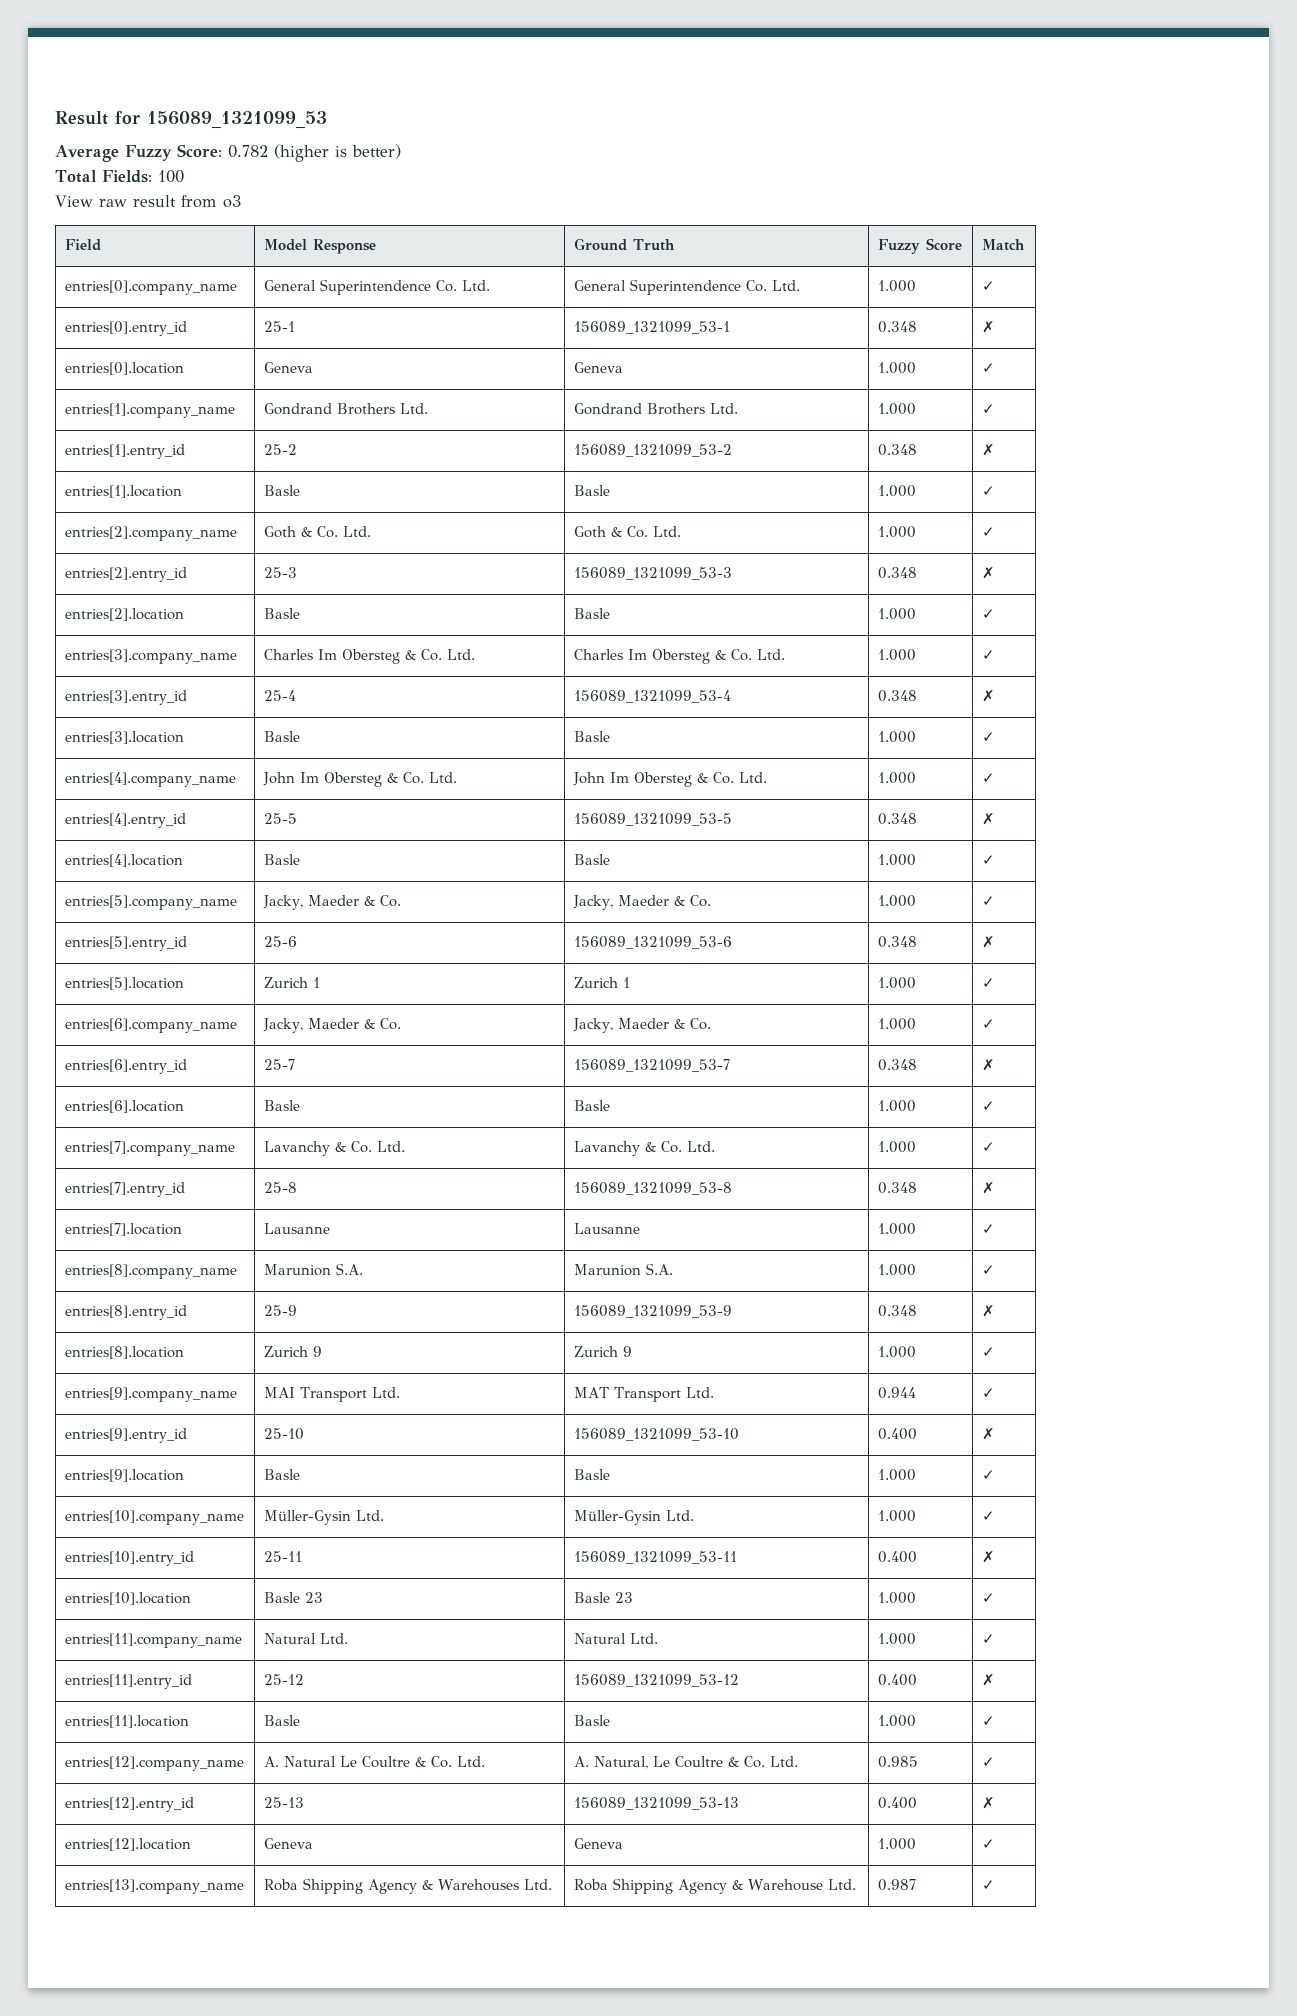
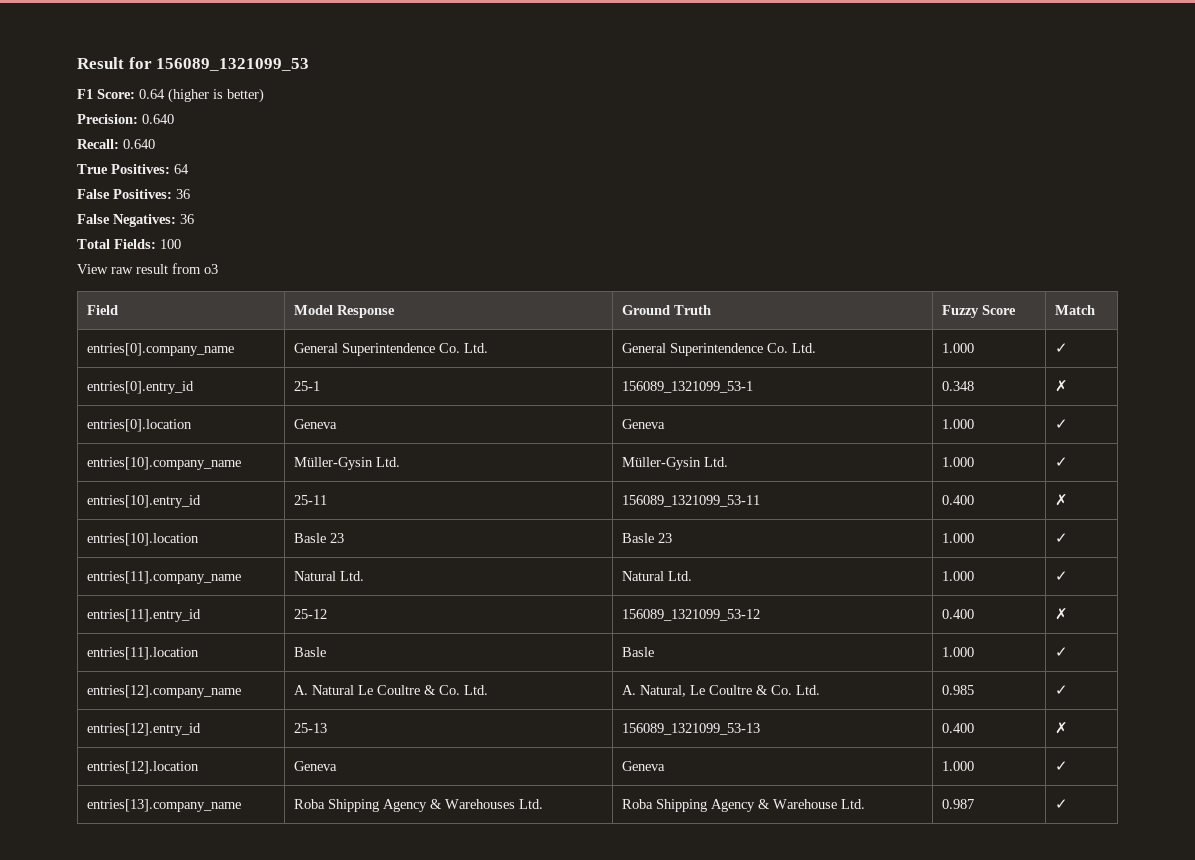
- Average Fuzzy Score: 0.782 (higher is better)
+ F1 Score: 0.64 (higher is better)
+ Precision: 0.640
+ Recall: 0.640
+ True Positives: 64
+ False Positives: 36
+ False Negatives: 36
- entries[1].company_name | Gondrand Brothers Ltd. | Gondrand Brothers Ltd. | 1.000 | ✓
- entries[1].entry_id | 25-2 | 156089_1321099_53-2 | 0.348 | ✗
- entries[1].location | Basle | Basle | 1.000 | ✓
- entries[2].company_name | Goth & Co. Ltd. | Goth & Co. Ltd. | 1.000 | ✓
- entries[2].entry_id | 25-3 | 156089_1321099_53-3 | 0.348 | ✗
- entries[2].location | Basle | Basle | 1.000 | ✓
- entries[3].company_name | Charles Im Obersteg & Co. Ltd. | Charles Im Obersteg & Co. Ltd. | 1.000 | ✓
- entries[3].entry_id | 25-4 | 156089_1321099_53-4 | 0.348 | ✗
- entries[3].location | Basle | Basle | 1.000 | ✓
- entries[4].company_name | John Im Obersteg & Co. Ltd. | John Im Obersteg & Co. Ltd. | 1.000 | ✓
- entries[4].entry_id | 25-5 | 156089_1321099_53-5 | 0.348 | ✗
- entries[4].location | Basle | Basle | 1.000 | ✓
- entries[5].company_name | Jacky, Maeder & Co. | Jacky, Maeder & Co. | 1.000 | ✓
- entries[5].entry_id | 25-6 | 156089_1321099_53-6 | 0.348 | ✗
- entries[5].location | Zurich 1 | Zurich 1 | 1.000 | ✓
- entries[6].company_name | Jacky, Maeder & Co. | Jacky, Maeder & Co. | 1.000 | ✓
- entries[6].entry_id | 25-7 | 156089_1321099_53-7 | 0.348 | ✗
- entries[6].location | Basle | Basle | 1.000 | ✓
- entries[7].company_name | Lavanchy & Co. Ltd. | Lavanchy & Co. Ltd. | 1.000 | ✓
- entries[7].entry_id | 25-8 | 156089_1321099_53-8 | 0.348 | ✗
- entries[7].location | Lausanne | Lausanne | 1.000 | ✓
- entries[8].company_name | Marunion S.A. | Marunion S.A. | 1.000 | ✓
- entries[8].entry_id | 25-9 | 156089_1321099_53-9 | 0.348 | ✗
- entries[8].location | Zurich 9 | Zurich 9 | 1.000 | ✓
- entries[9].company_name | MAI Transport Ltd. | MAT Transport Ltd. | 0.944 | ✓
- entries[9].entry_id | 25-10 | 156089_1321099_53-10 | 0.400 | ✗
- entries[9].location | Basle | Basle | 1.000 | ✓

